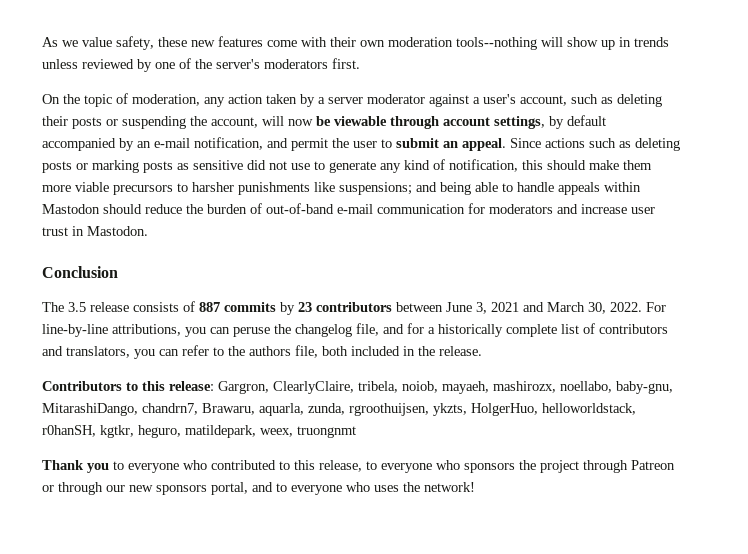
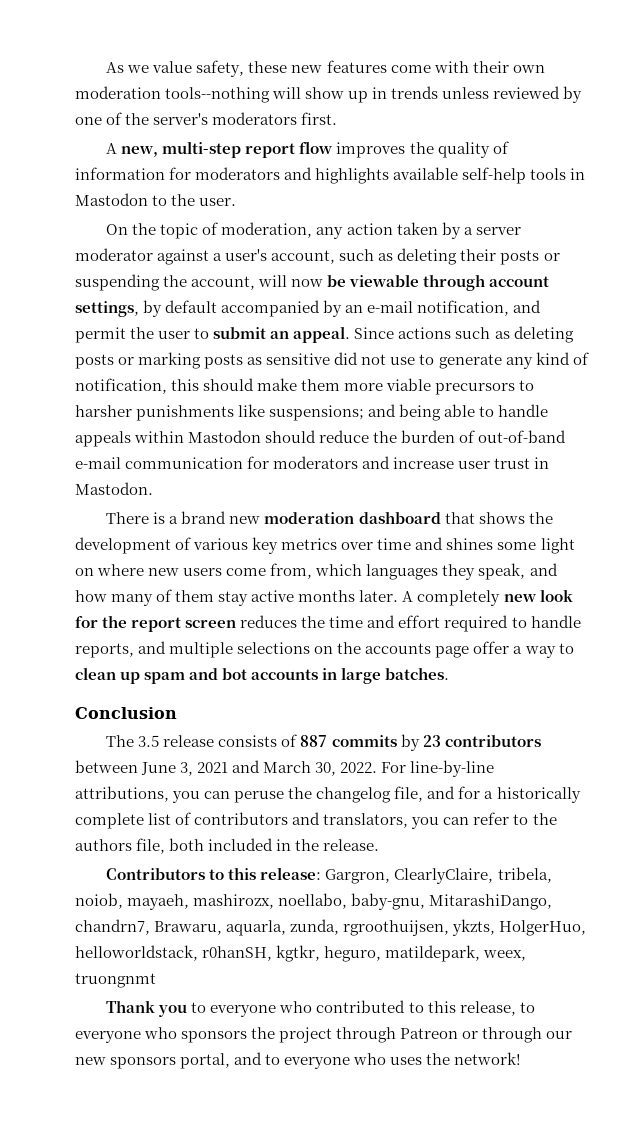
+ A new, multi-step report flow improves the quality of information for moderators and highlights available self-help tools in Mastodon to the user.
+ There is a brand new moderation dashboard that shows the development of various key metrics over time and shines some light on where new users come from, which languages they speak, and how many of them stay active months later. A completely new look for the report screen reduces the time and effort required to handle reports, and multiple selections on the accounts page offer a way to clean up spam and bot accounts in large batches.

